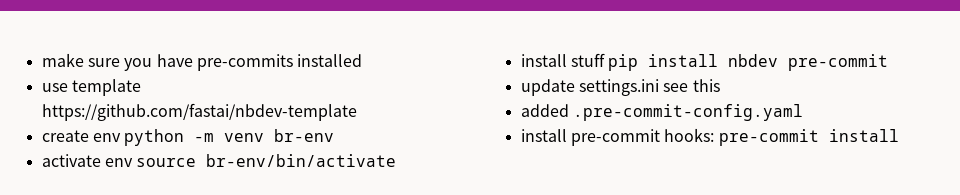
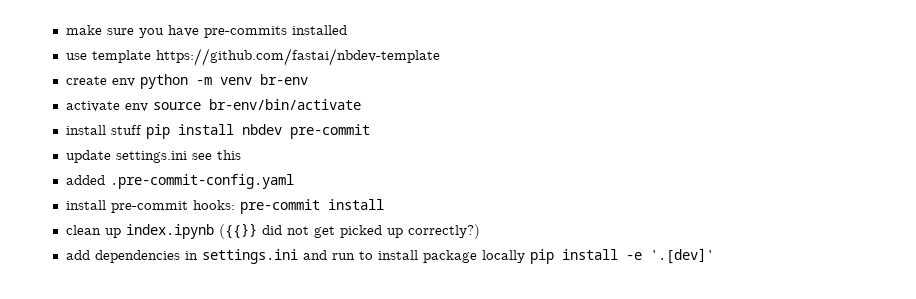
+ clean up index.ipynb ({{}} did not get picked up correctly?)
+ add dependencies in settings.ini and run to install package locally pip install -e '.[dev]'

